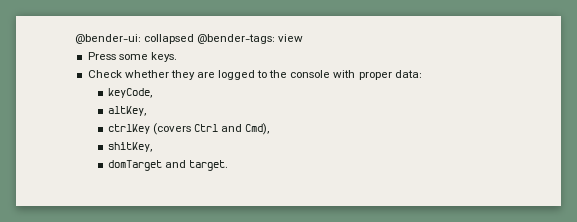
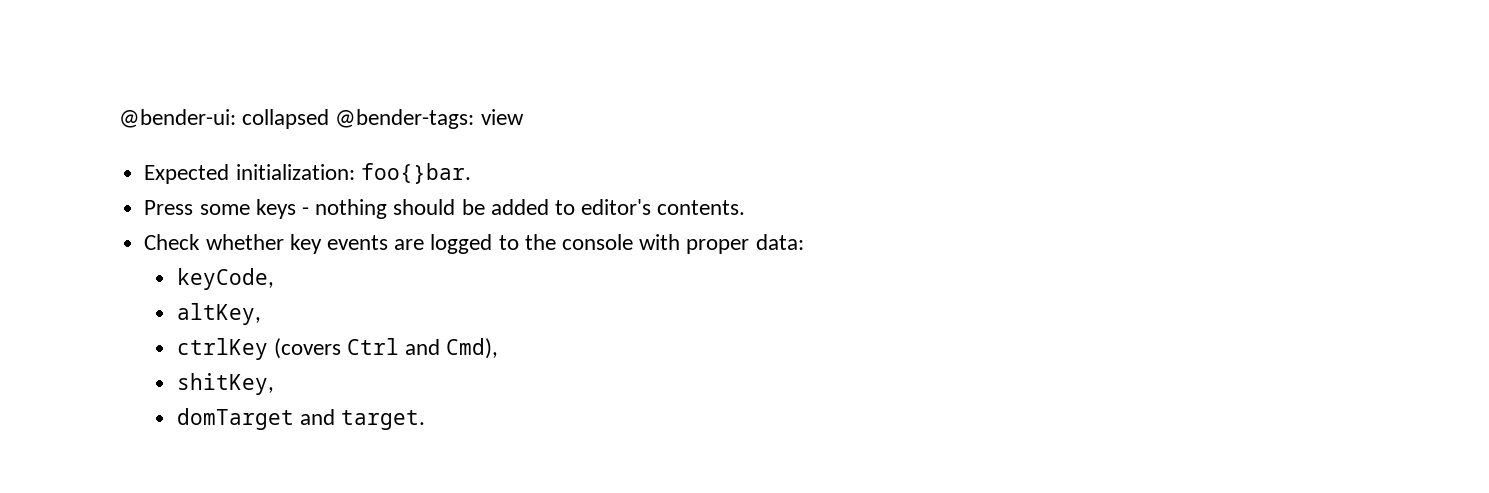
+ Expected initialization: foo{}bar.
- Press some keys.
+ Press some keys - nothing should be added to editor's contents.
- Check whether they are logged to the console with proper data:
+ Check whether key events are logged to the console with proper data:

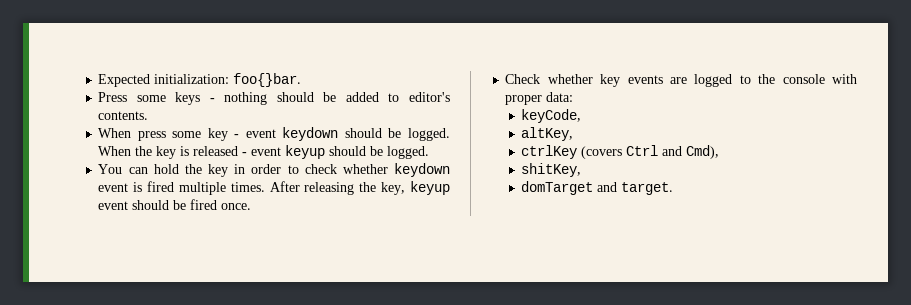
- @bender-ui: collapsed @bender-tags: view
+ When press some key - event keydown should be logged. When the key is released - event keyup should be logged.
+ You can hold the key in order to check whether keydown event is fired multiple times. After releasing the key, keyup event should be fired once.

